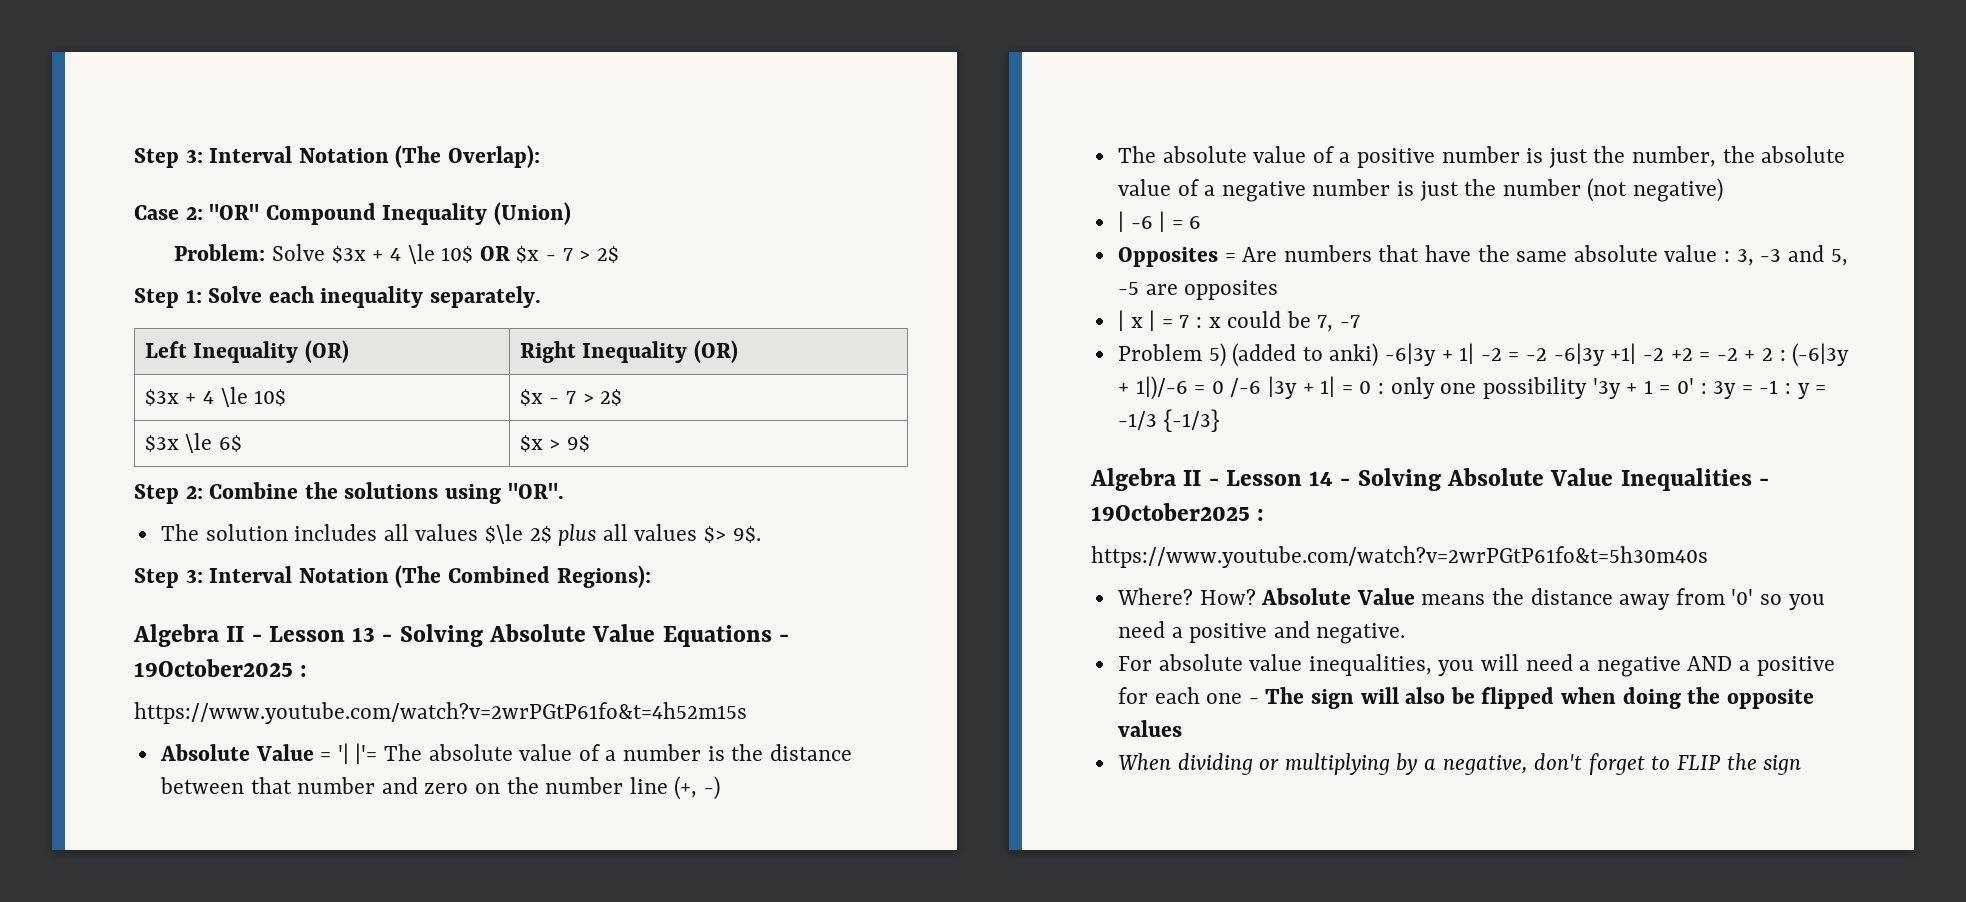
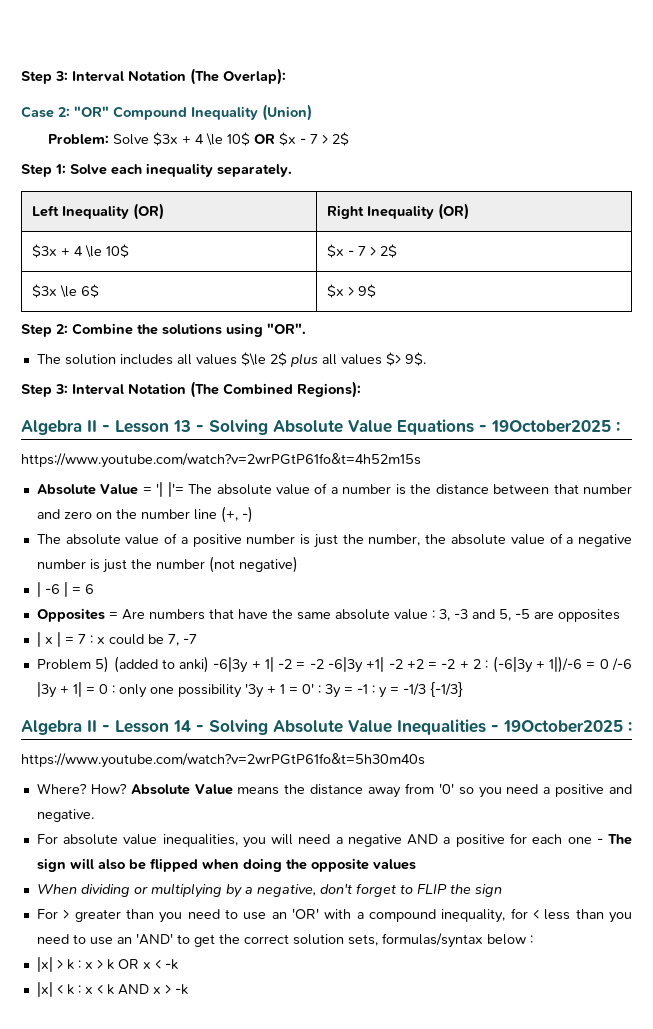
+ For > greater than you need to use an 'OR' with a compound inequality, for < less than you need to use an 'AND' to get the correct solution sets, formulas/syntax below :
+ |x| > k : x > k OR x < -k
+ |x| < k : x < k AND x > -k

